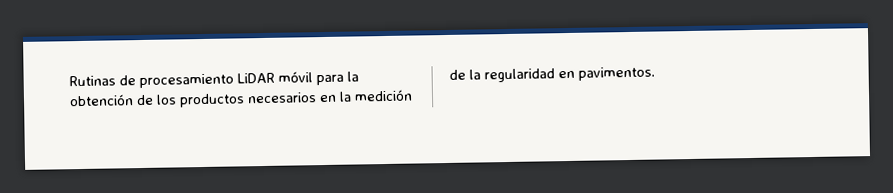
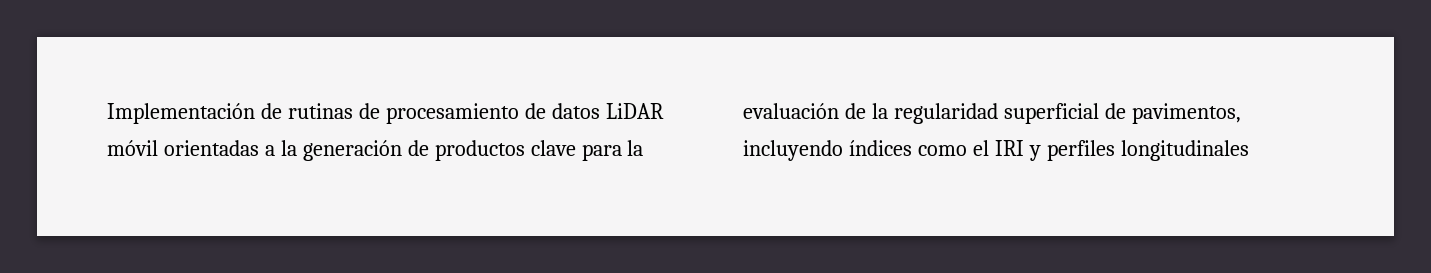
- Rutinas de procesamiento LiDAR móvil para la obtención de los productos necesarios en la medición de la regularidad en pavimentos.
+ Implementación de rutinas de procesamiento de datos LiDAR móvil orientadas a la generación de productos clave para la evaluación de la regularidad superficial de pavimentos, incluyendo índices como el IRI y perfiles longitudinales

